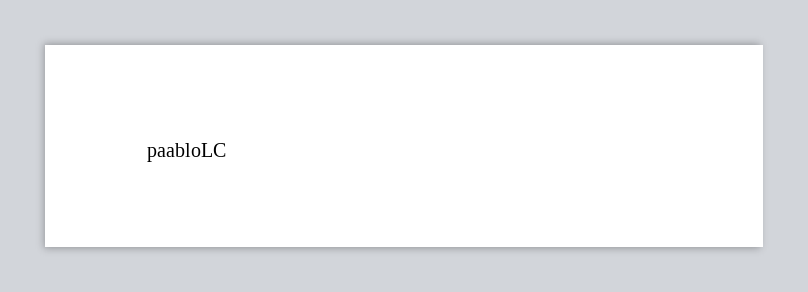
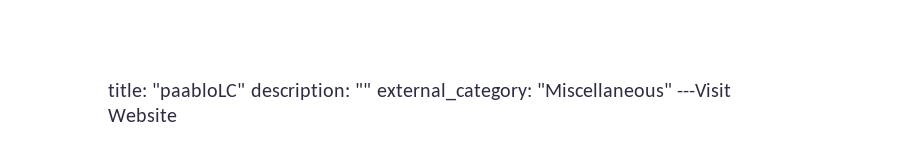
- paabloLC
+ title: "paabloLC" description: "" external_category: "Miscellaneous" ---Visit Website

